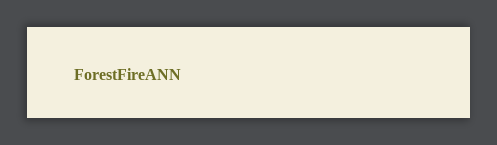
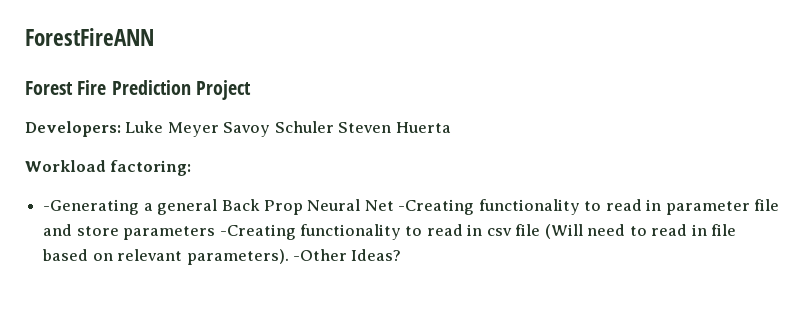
+ Forest Fire Prediction Project
+ Developers: Luke Meyer Savoy Schuler Steven Huerta
+ Workload factoring:
+ -Generating a general Back Prop Neural Net -Creating functionality to read in parameter file and store parameters -Creating functionality to read in csv file (Will need to read in file based on relevant parameters). -Other Ideas?

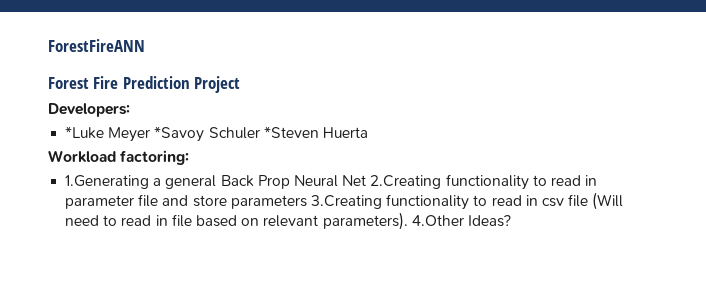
- Developers: Luke Meyer Savoy Schuler Steven Huerta
+ Developers:
+ *Luke Meyer *Savoy Schuler *Steven Huerta
- -Generating a general Back Prop Neural Net -Creating functionality to read in parameter file and store parameters -Creating functionality to read in csv file (Will need to read in file based on relevant parameters).
+ 1.Generating a general Back Prop Neural Net 2.Creating functionality to read in parameter file and store parameters 3.Creating functionality to read in csv file (Will need to read in file based on relevant parameters).
- -Other Ideas?
+ 4.Other Ideas?

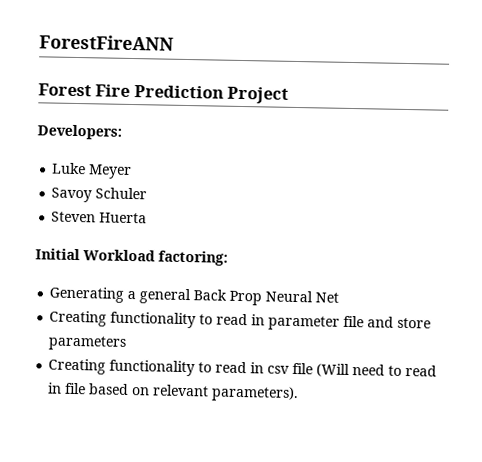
- *Luke Meyer *Savoy Schuler *Steven Huerta
+ Luke Meyer
+ Savoy Schuler
+ Steven Huerta
- Workload factoring:
+ Initial Workload factoring:
- 1.Generating a general Back Prop Neural Net 2.Creating functionality to read in parameter file and store parameters 3.Creating functionality to read in csv file (Will need to read in file based on relevant parameters). 4.Other Ideas?
+ Generating a general Back Prop Neural Net
+ Creating functionality to read in parameter file and store parameters
+ Creating functionality to read in csv file (Will need to read in file based on relevant parameters).

